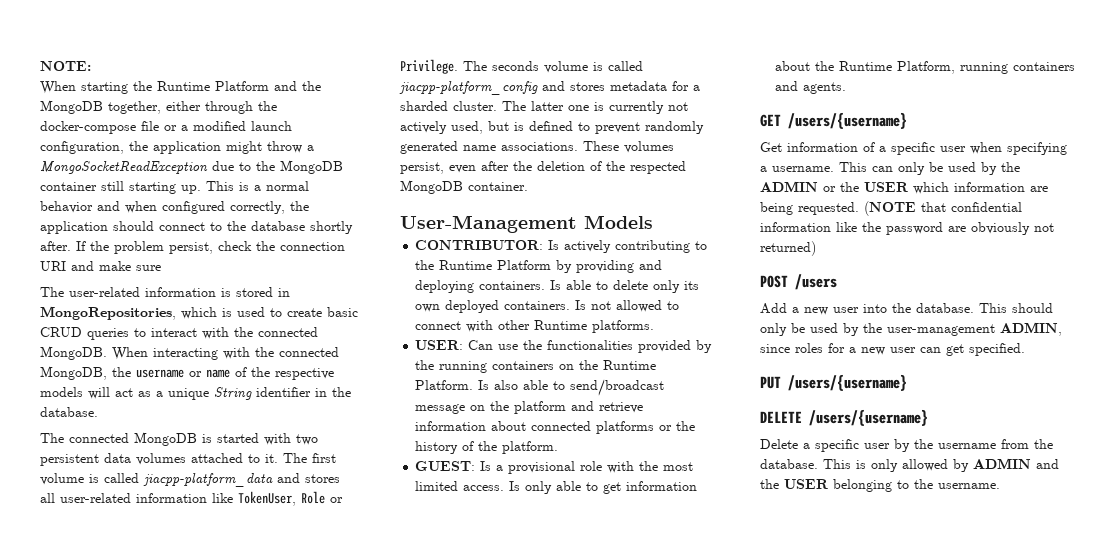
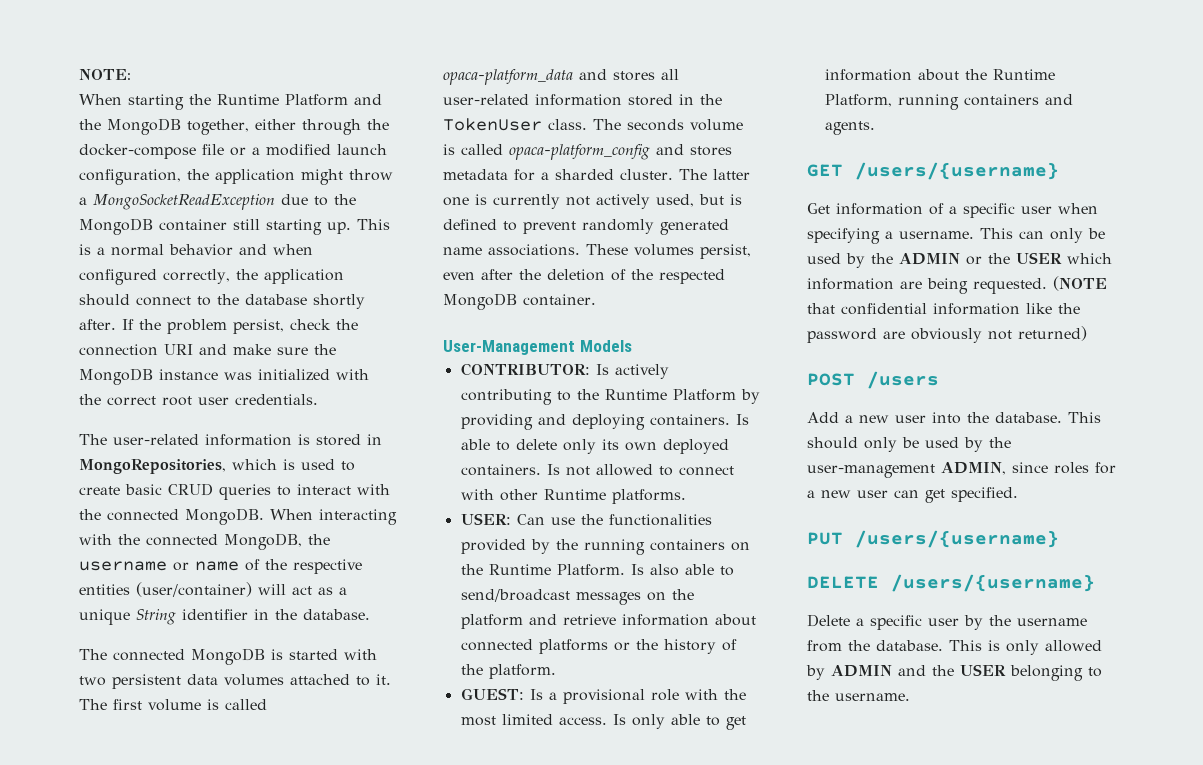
- If the problem persist, check the connection URI and make sure
+ If the problem persist, check the connection URI and make sure the MongoDB instance was initialized with the correct root user credentials.
- When interacting with the connected MongoDB, the username or name of the respective models will act as a unique String identifier in the database.
+ When interacting with the connected MongoDB, the username or name of the respective entities (user/container) will act as a unique String identifier in the database.
- The first volume is called jiacpp-platform_data and stores all user-related information like TokenUser, Role or Privilege.
+ The first volume is called opaca-platform_data and stores all user-related information stored in the TokenUser class.
- The seconds volume is called jiacpp-platform_config and stores metadata for a sharded cluster.
+ The seconds volume is called opaca-platform_config and stores metadata for a sharded cluster.
- Is also able to send/broadcast message on the platform and retrieve information about connected platforms or the history of the platform.
+ Is also able to send/broadcast messages on the platform and retrieve information about connected platforms or the history of the platform.

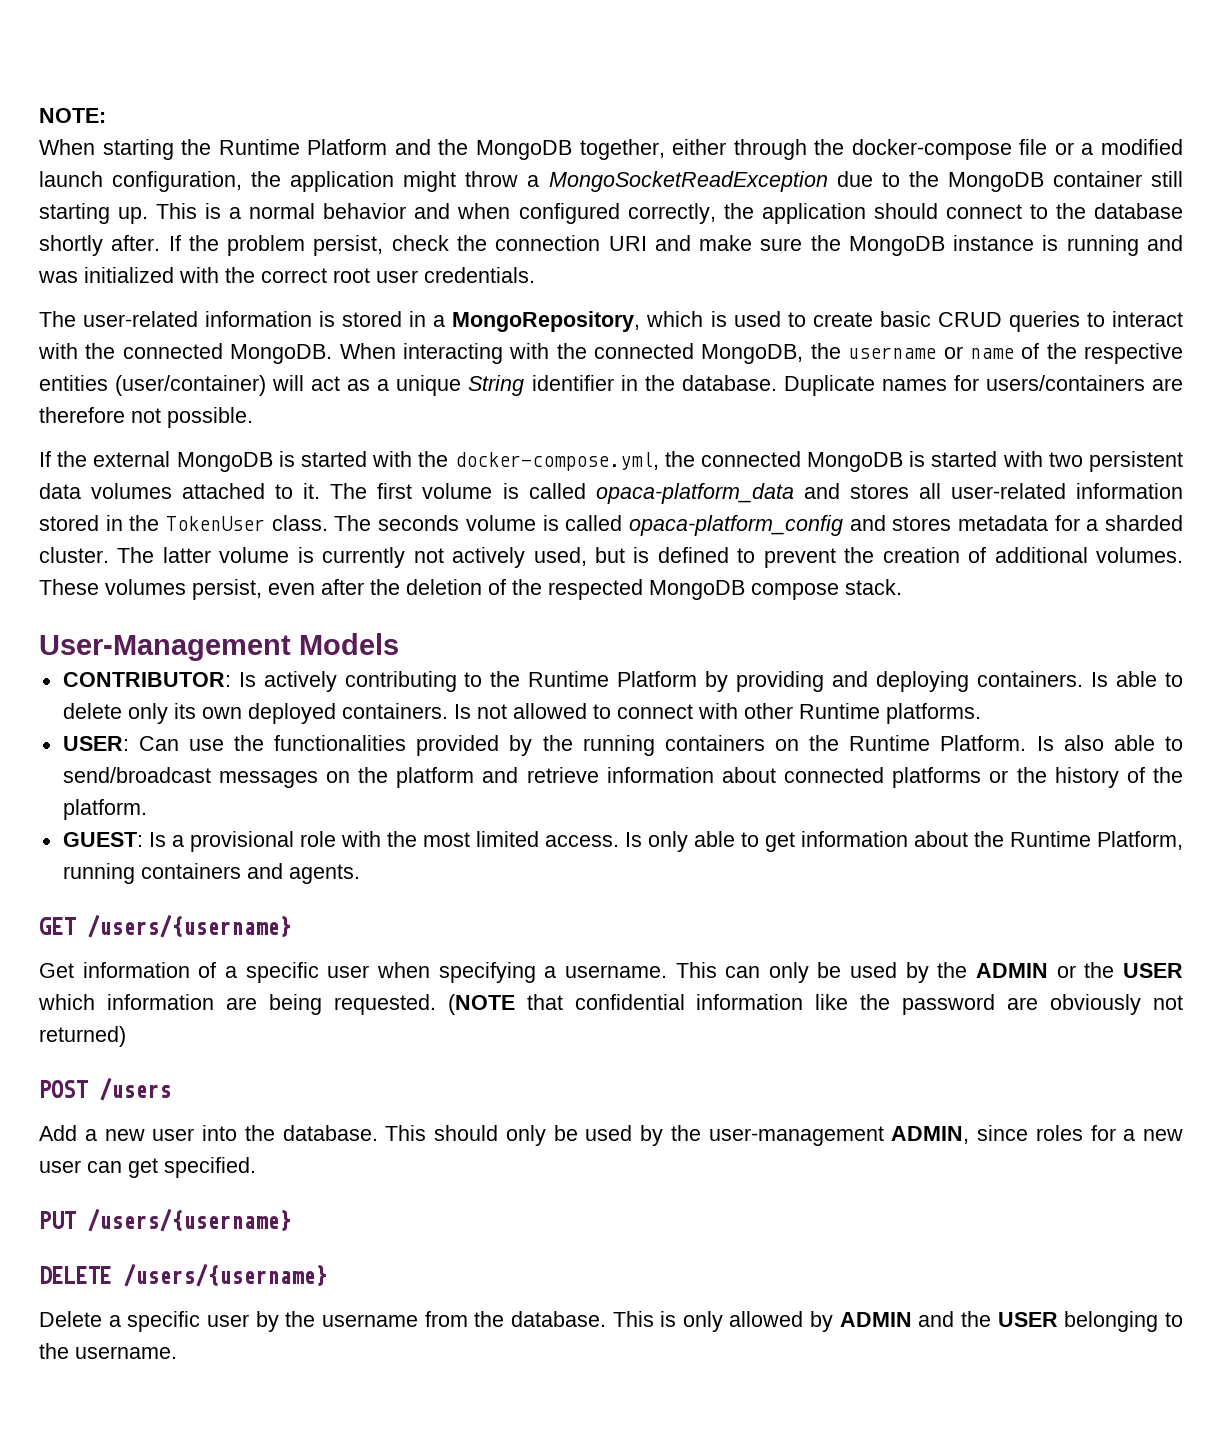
- If the problem persist, check the connection URI and make sure the MongoDB instance was initialized with the correct root user credentials.
+ If the problem persist, check the connection URI and make sure the MongoDB instance is running and was initialized with the correct root user credentials.
- The user-related information is stored in MongoRepositories, which is used to create basic CRUD queries to interact with the connected MongoDB.
+ The user-related information is stored in a MongoRepository, which is used to create basic CRUD queries to interact with the connected MongoDB.
- When interacting with the connected MongoDB, the username or name of the respective entities (user/container) will act as a unique String identifier in the database.
- The connected MongoDB is started with two persistent data volumes attached to it.
+ When interacting with the connected MongoDB, the username or name of the respective entities (user/container) will act as a unique String identifier in the database. Duplicate names for users/containers are therefore not possible.
+ If the external MongoDB is started with the docker-compose.yml, the connected MongoDB is started with two persistent data volumes attached to it.
- The latter one is currently not actively used, but is defined to prevent randomly generated name associations.
+ The latter volume is currently not actively used, but is defined to prevent the creation of additional volumes.
- These volumes persist, even after the deletion of the respected MongoDB container.
+ These volumes persist, even after the deletion of the respected MongoDB compose stack.

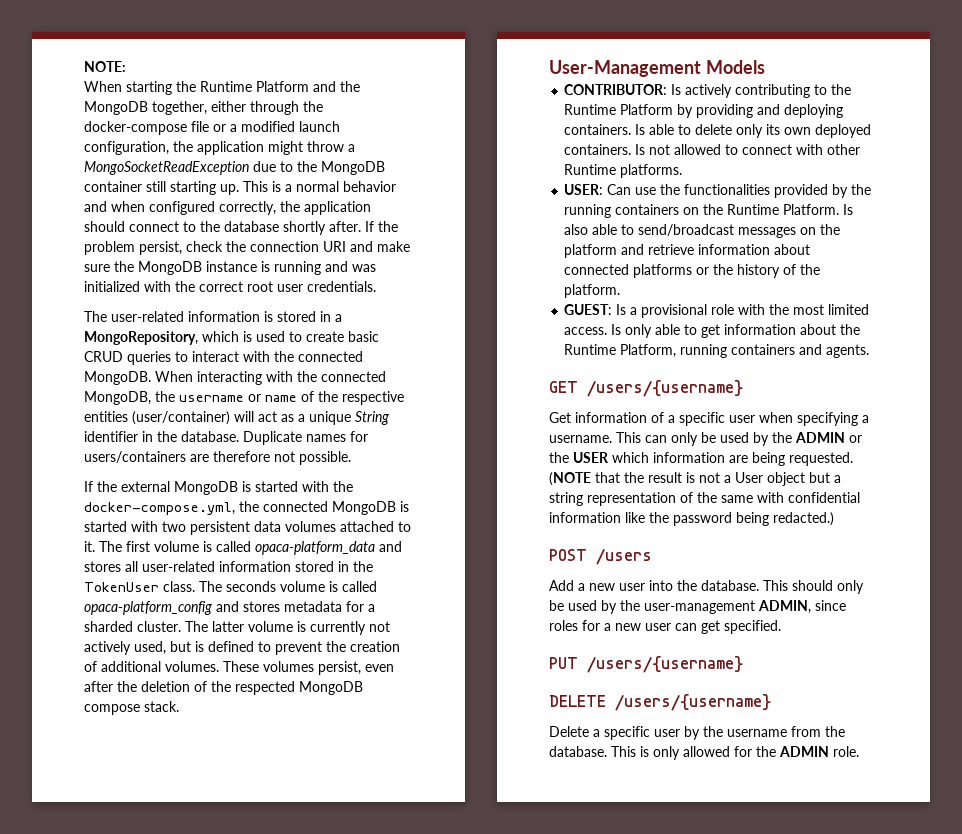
- (NOTE that confidential information like the password are obviously not returned)
+ (NOTE that the result is not a User object but a string representation of the same with confidential information like the password being redacted.)
- This is only allowed by ADMIN and the USER belonging to the username.
+ This is only allowed for the ADMIN role.

